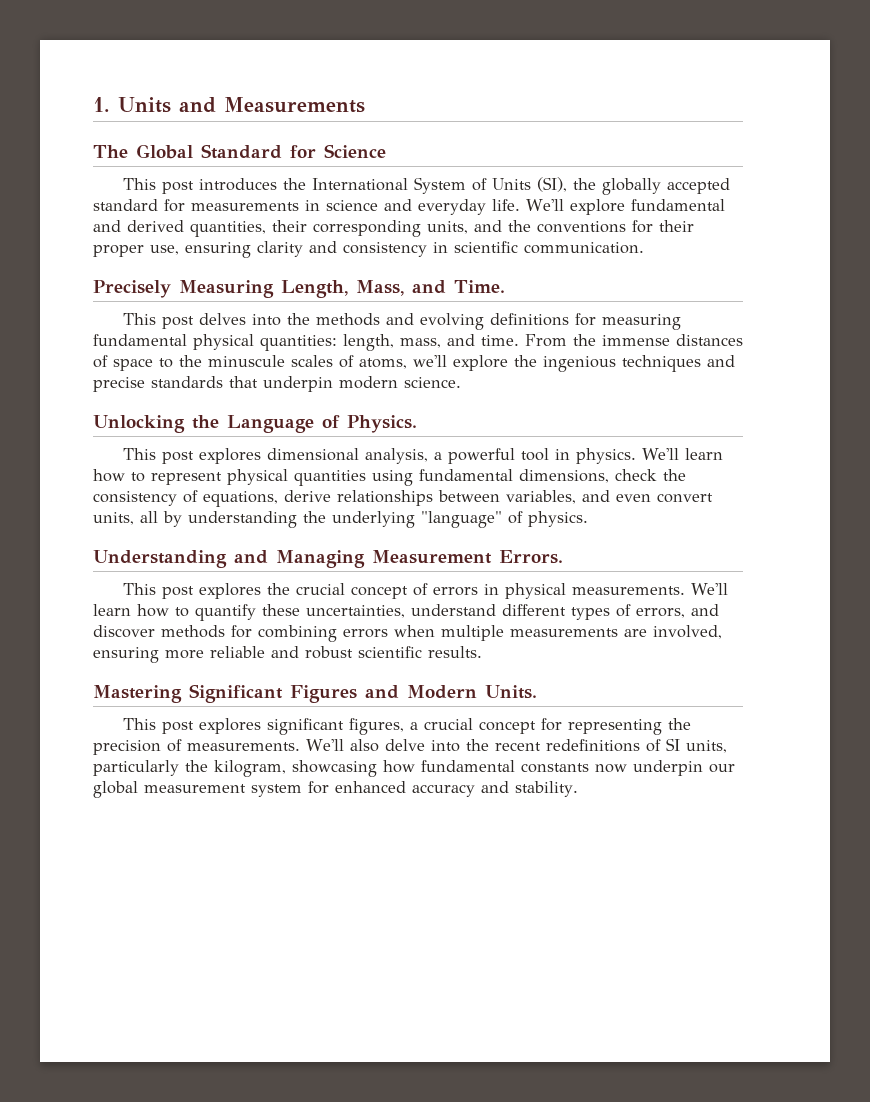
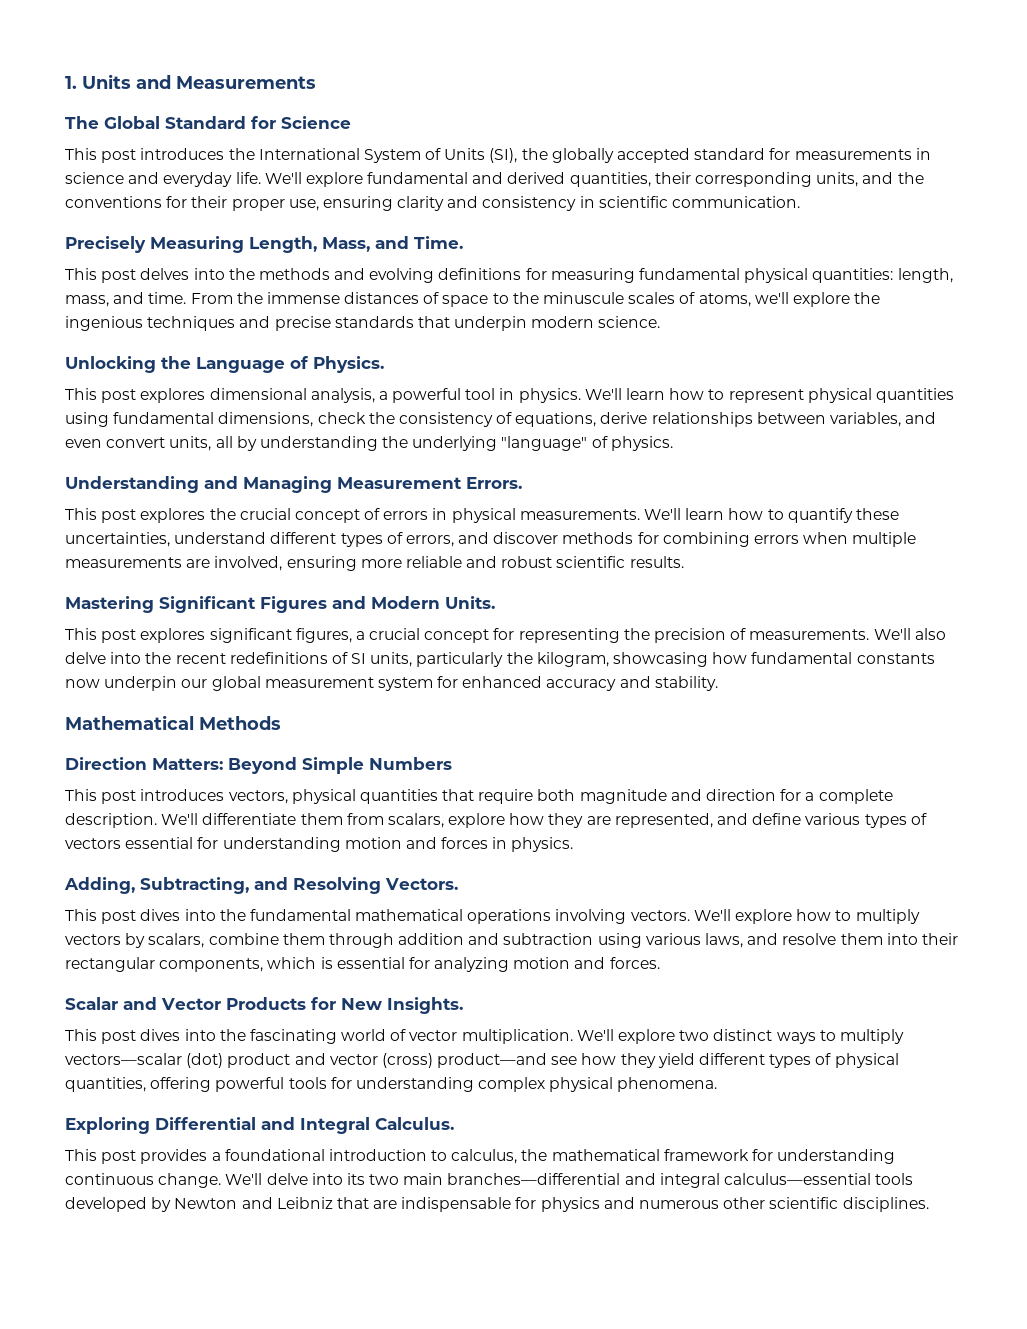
+ Mathematical Methods
+ Direction Matters: Beyond Simple Numbers
+ This post introduces vectors, physical quantities that require both magnitude and direction for a complete description. We'll differentiate them from scalars, explore how they are represented, and define various types of vectors essential for understanding motion and forces in physics.
+ Adding, Subtracting, and Resolving Vectors.
+ This post dives into the fundamental mathematical operations involving vectors. We'll explore how to multiply vectors by scalars, combine them through addition and subtraction using various laws, and resolve them into their rectangular components, which is essential for analyzing motion and forces.
+ Scalar and Vector Products for New Insights.
+ This post dives into the fascinating world of vector multiplication. We'll explore two distinct ways to multiply vectors—scalar (dot) product and vector (cross) product—and see how they yield different types of physical quantities, offering powerful tools for understanding complex physical phenomena.
+ Exploring Differential and Integral Calculus.
+ This post provides a foundational introduction to calculus, the mathematical framework for understanding continuous change. We'll delve into its two main branches—differential and integral calculus—essential tools developed by Newton and Leibniz that are indispensable for physics and numerous other scientific disciplines.

